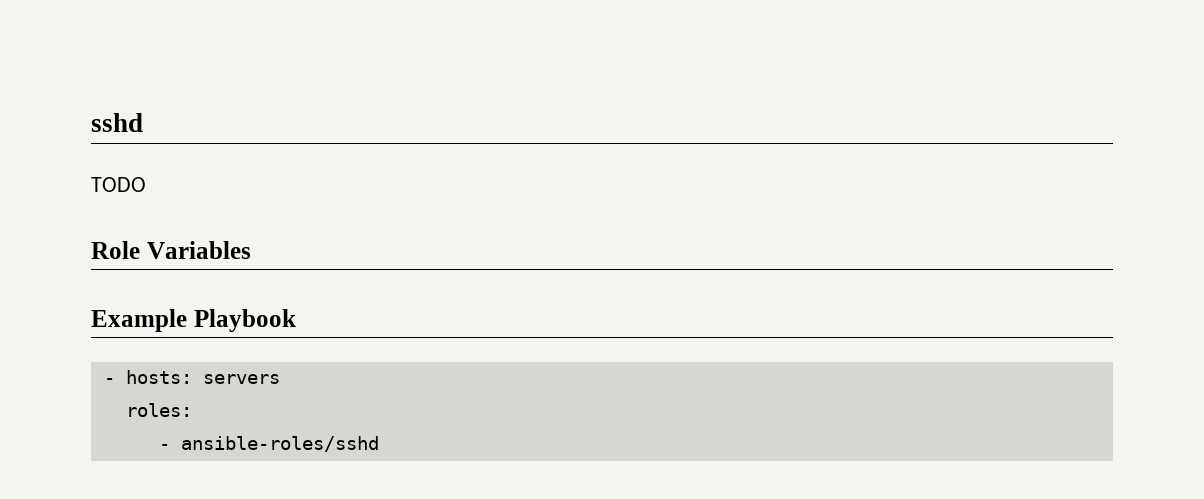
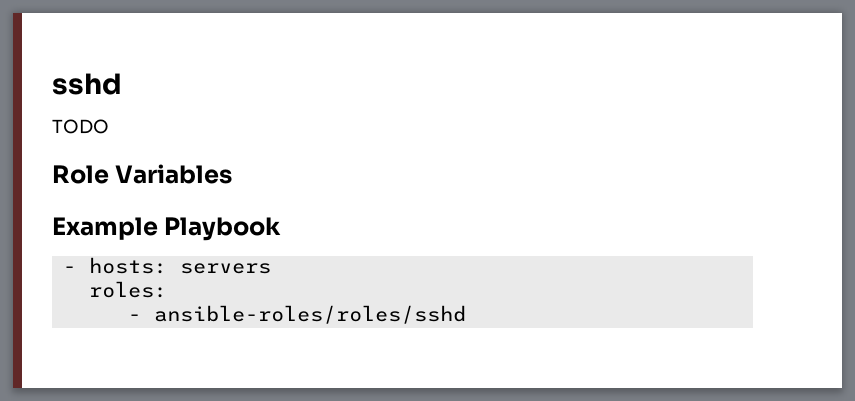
- - ansible-roles/sshd
+ - ansible-roles/roles/sshd

